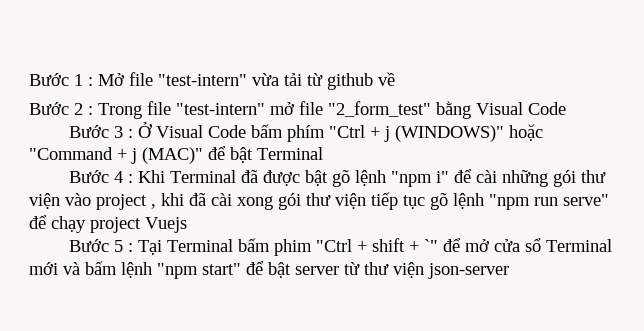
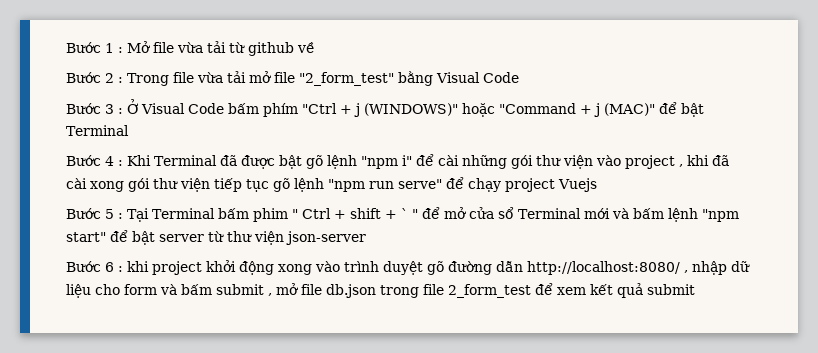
- Bước 1 : Mở file "test-intern" vừa tải từ github về
+ Bước 1 : Mở file vừa tải từ github về
- Bước 2 : Trong file "test-intern" mở file "2_form_test" bằng Visual Code
+ Bước 2 : Trong file vừa tải mở file "2_form_test" bằng Visual Code
- Bước 5 : Tại Terminal bấm phim "Ctrl + shift + `" để mở cửa sổ Terminal mới và bấm lệnh "npm start" để bật server từ thư viện json-server
+ Bước 5 : Tại Terminal bấm phim " Ctrl + shift + ` " để mở cửa sổ Terminal mới và bấm lệnh "npm start" để bật server từ thư viện json-server
+ Bước 6 : khi project khởi động xong vào trình duyệt gõ đường dẫn http://localhost:8080/ , nhập dữ liệu cho form và bấm submit , mở file db.json trong file 2_form_test để xem kết quả submit

